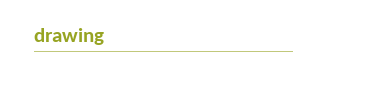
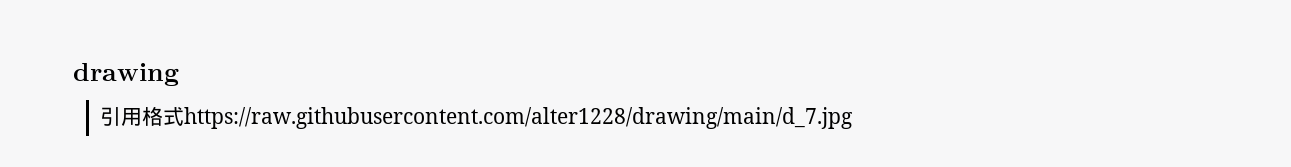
+ 引用格式https://raw.githubusercontent.com/alter1228/drawing/main/d_7.jpg

